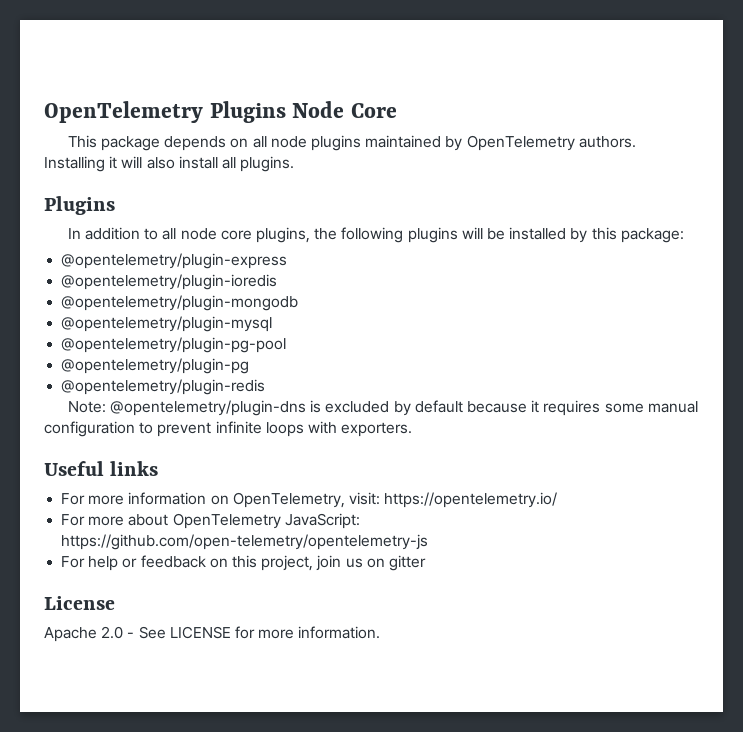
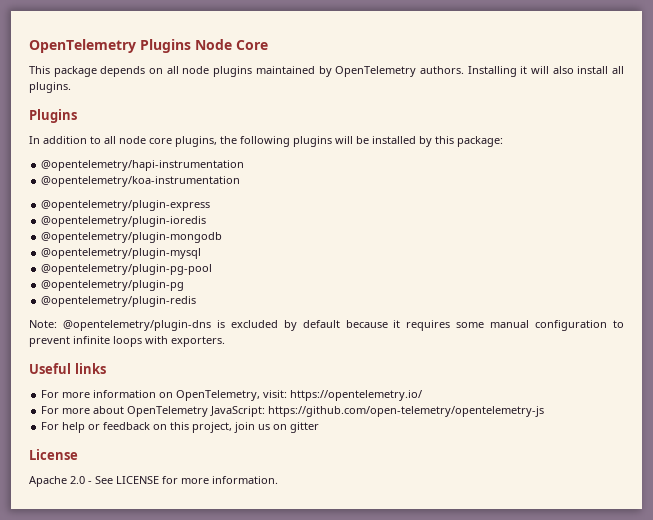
+ @opentelemetry/hapi-instrumentation
+ @opentelemetry/koa-instrumentation

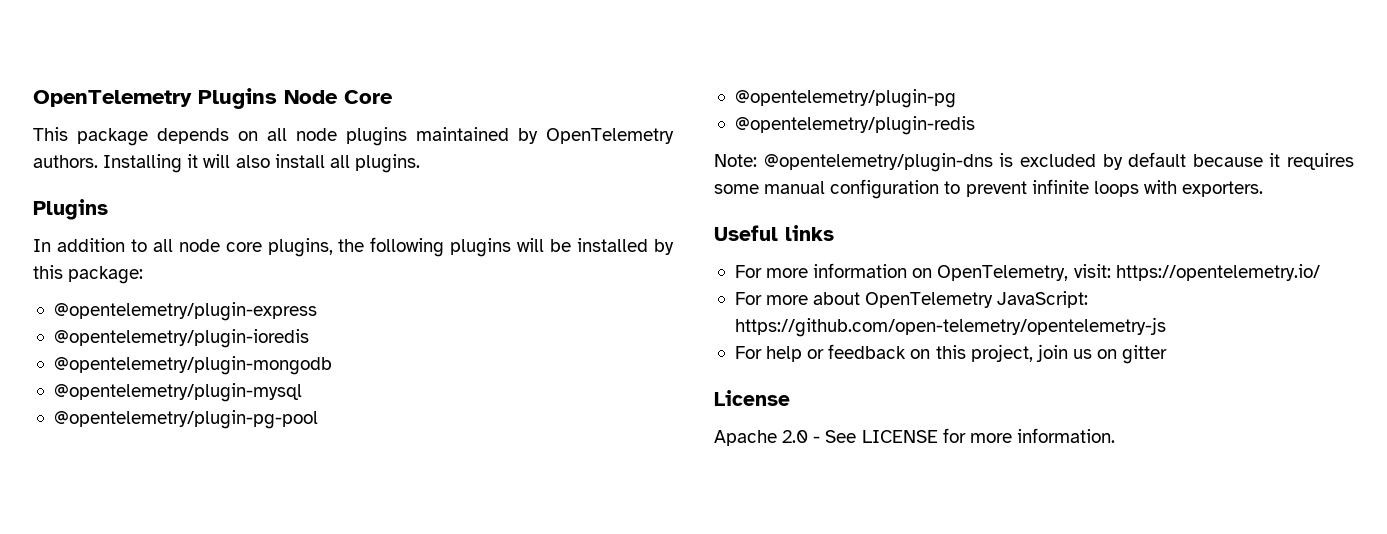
- @opentelemetry/hapi-instrumentation
- @opentelemetry/koa-instrumentation

